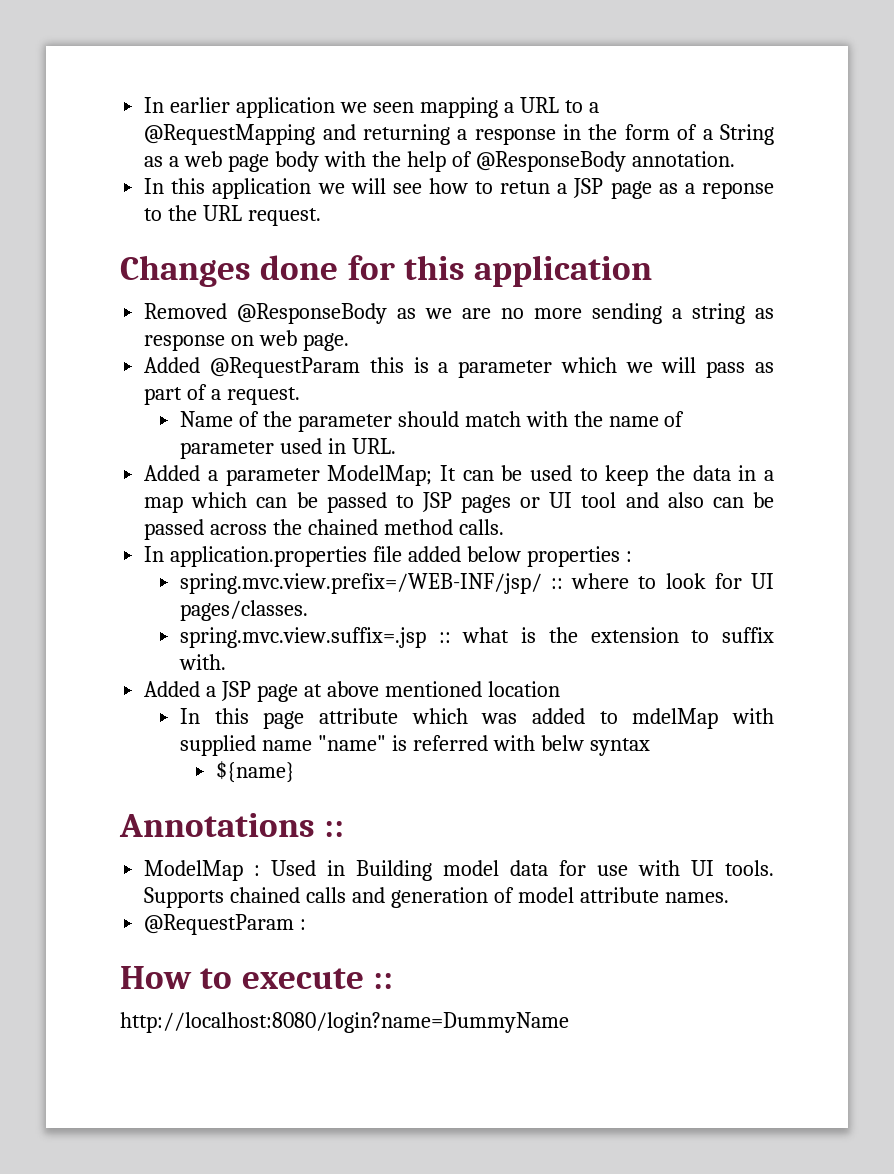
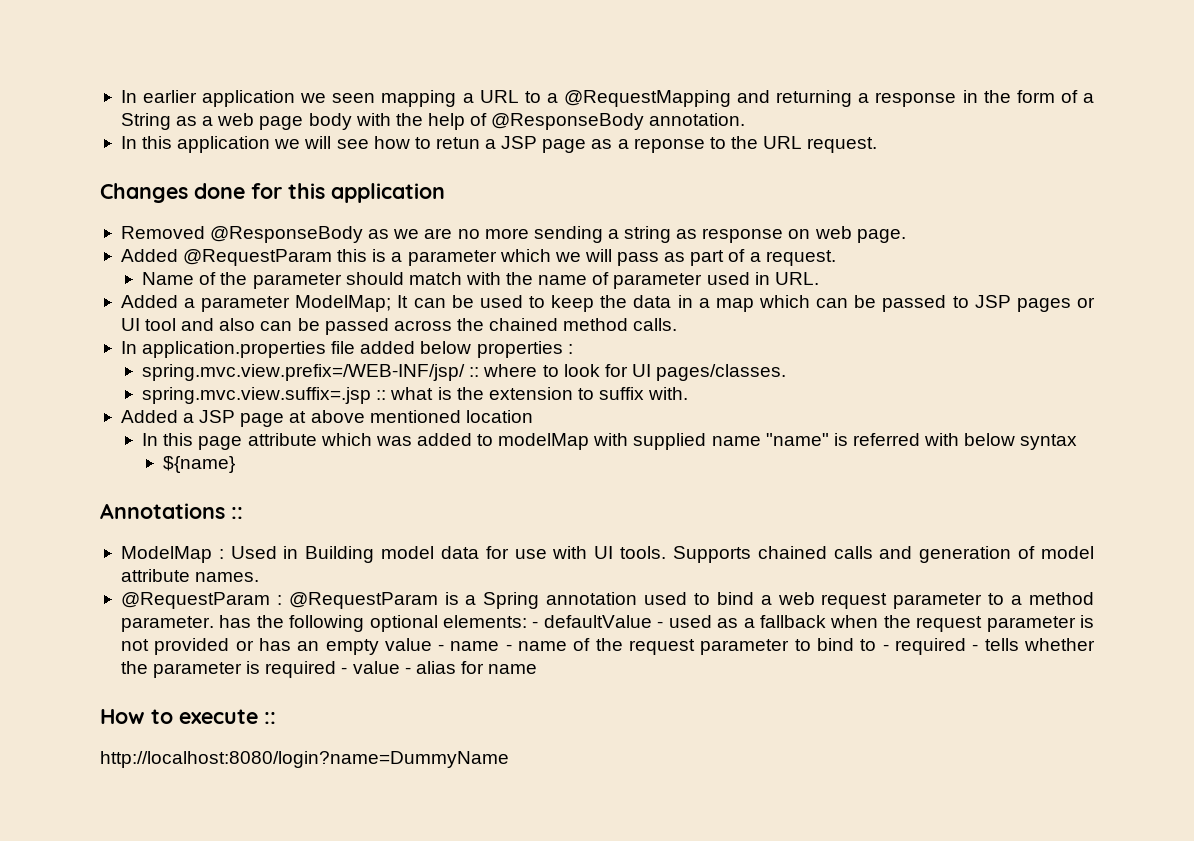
- In this page attribute which was added to mdelMap with supplied name "name" is referred with belw syntax
+ In this page attribute which was added to modelMap with supplied name "name" is referred with below syntax
- @RequestParam :
+ @RequestParam : @RequestParam is a Spring annotation used to bind a web request parameter to a method parameter. has the following optional elements: - defaultValue - used as a fallback when the request parameter is not provided or has an empty value - name - name of the request parameter to bind to - required - tells whether the parameter is required - value - alias for name

